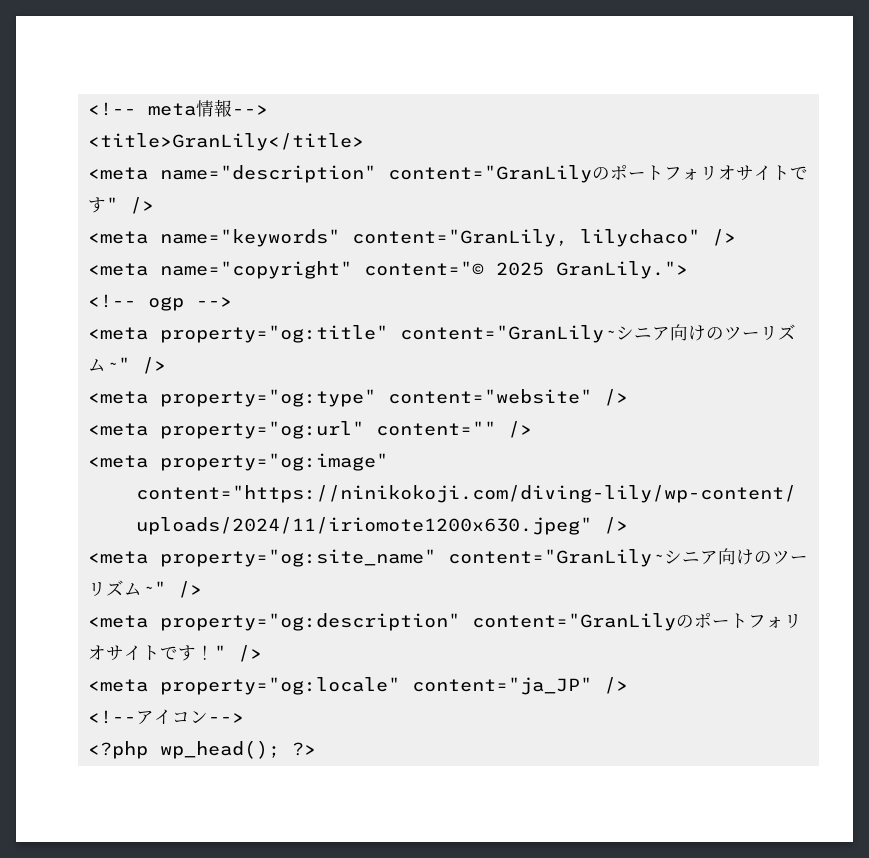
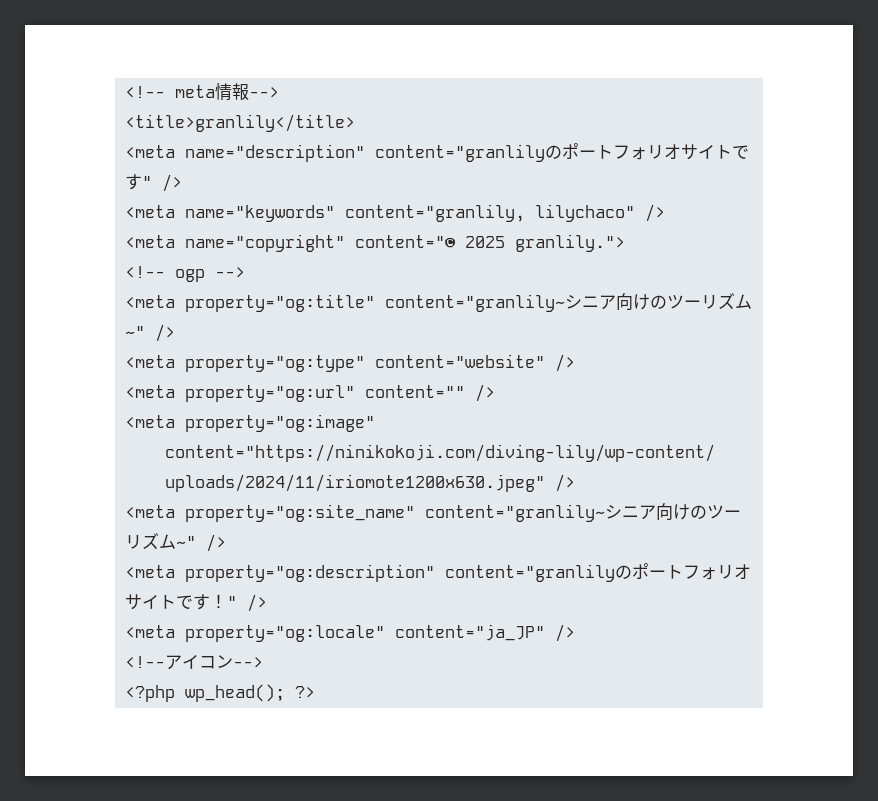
- <title>GranLily</title>
+ <title>granlily</title>
- <meta name="description" content="GranLilyのポートフォリオサイトです" />
+ <meta name="description" content="granlilyのポートフォリオサイトです" />
- <meta name="keywords" content="GranLily, lilychaco" />
+ <meta name="keywords" content="granlily, lilychaco" />
- <meta name="copyright" content="© 2025 GranLily.">
+ <meta name="copyright" content="© 2025 granlily.">
- <meta property="og:title" content="GranLily~シニア向けのツーリズム~" />
+ <meta property="og:title" content="granlily~シニア向けのツーリズム~" />
- <meta property="og:site_name" content="GranLily~シニア向けのツーリズム~" />
+ <meta property="og:site_name" content="granlily~シニア向けのツーリズム~" />
- <meta property="og:description" content="GranLilyのポートフォリオサイトです！
+ <meta property="og:description" content="granlilyのポートフォリオサイトです！

